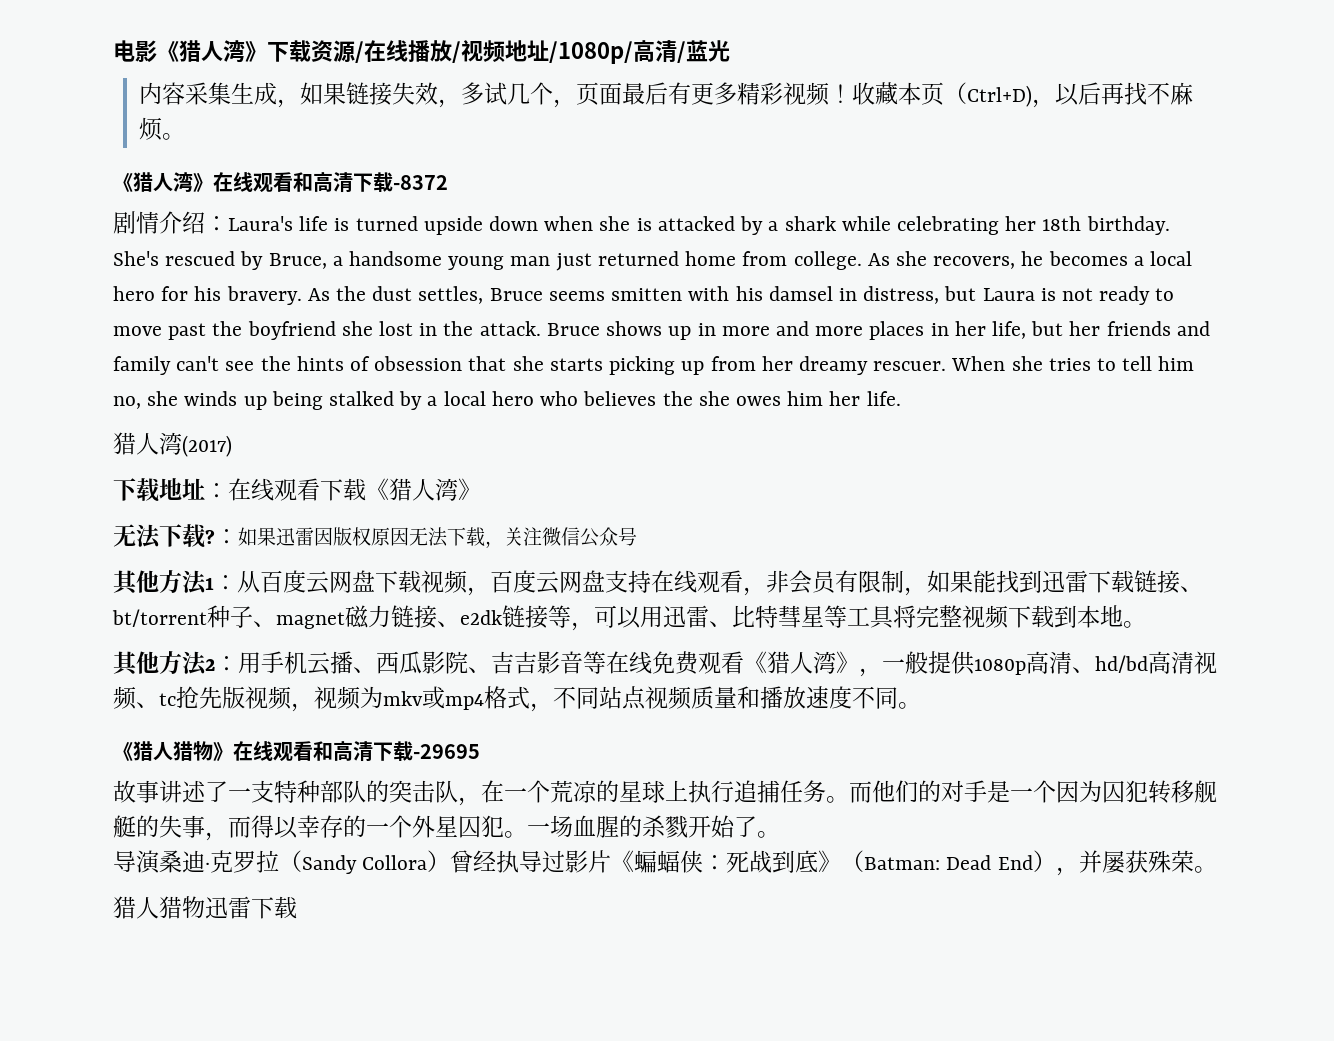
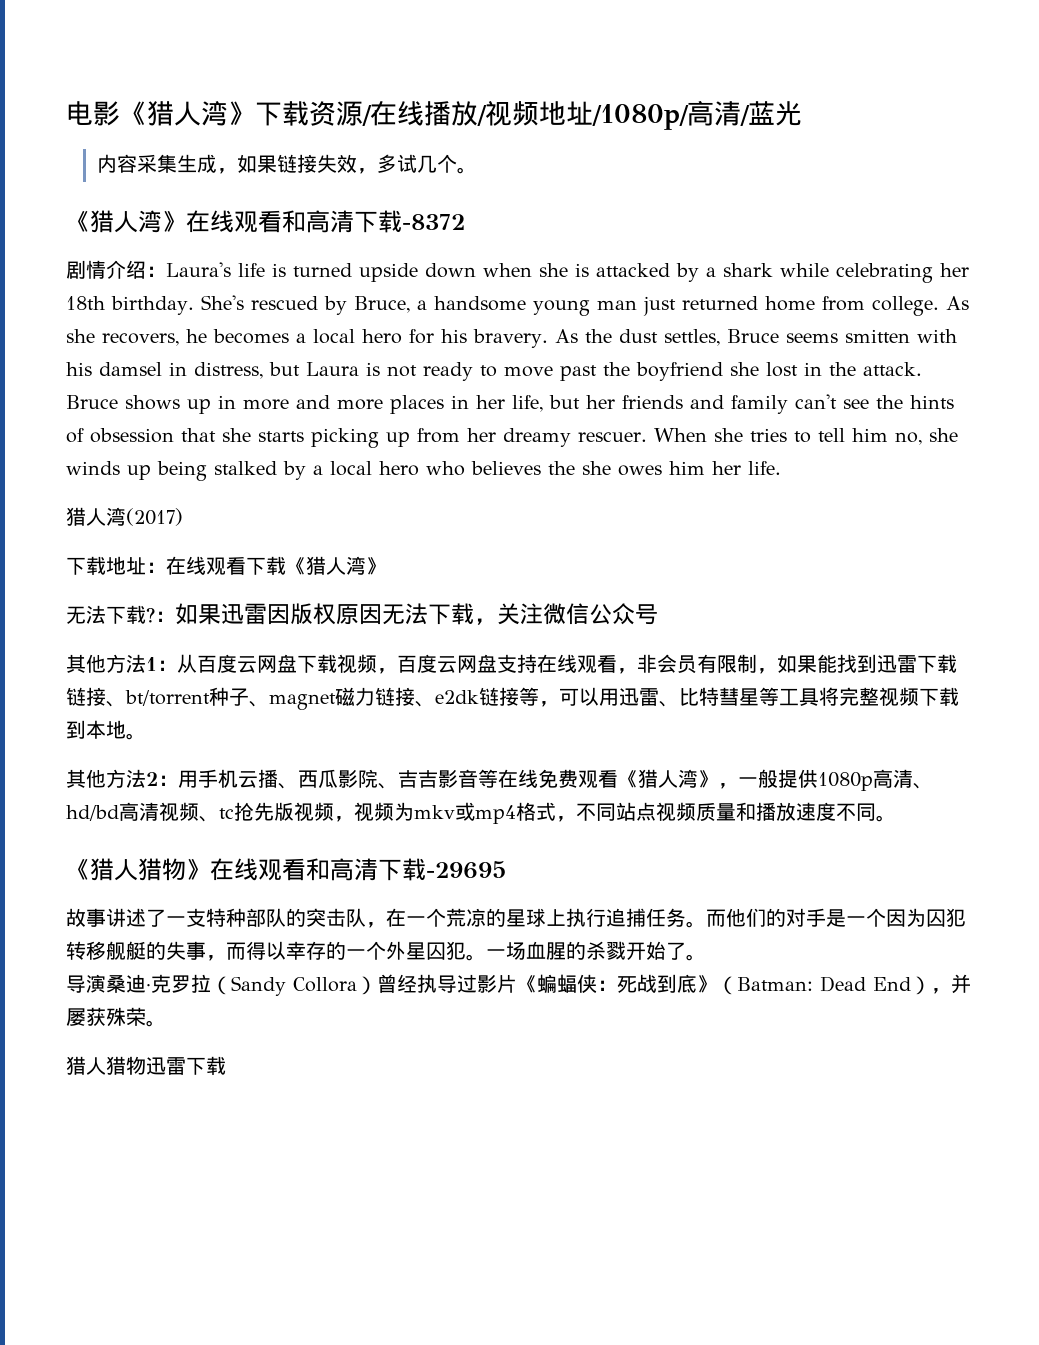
- 内容采集生成，如果链接失效，多试几个，页面最后有更多精彩视频！收藏本页（Ctrl+D)，以后再找不麻烦。
+ 内容采集生成，如果链接失效，多试几个。

